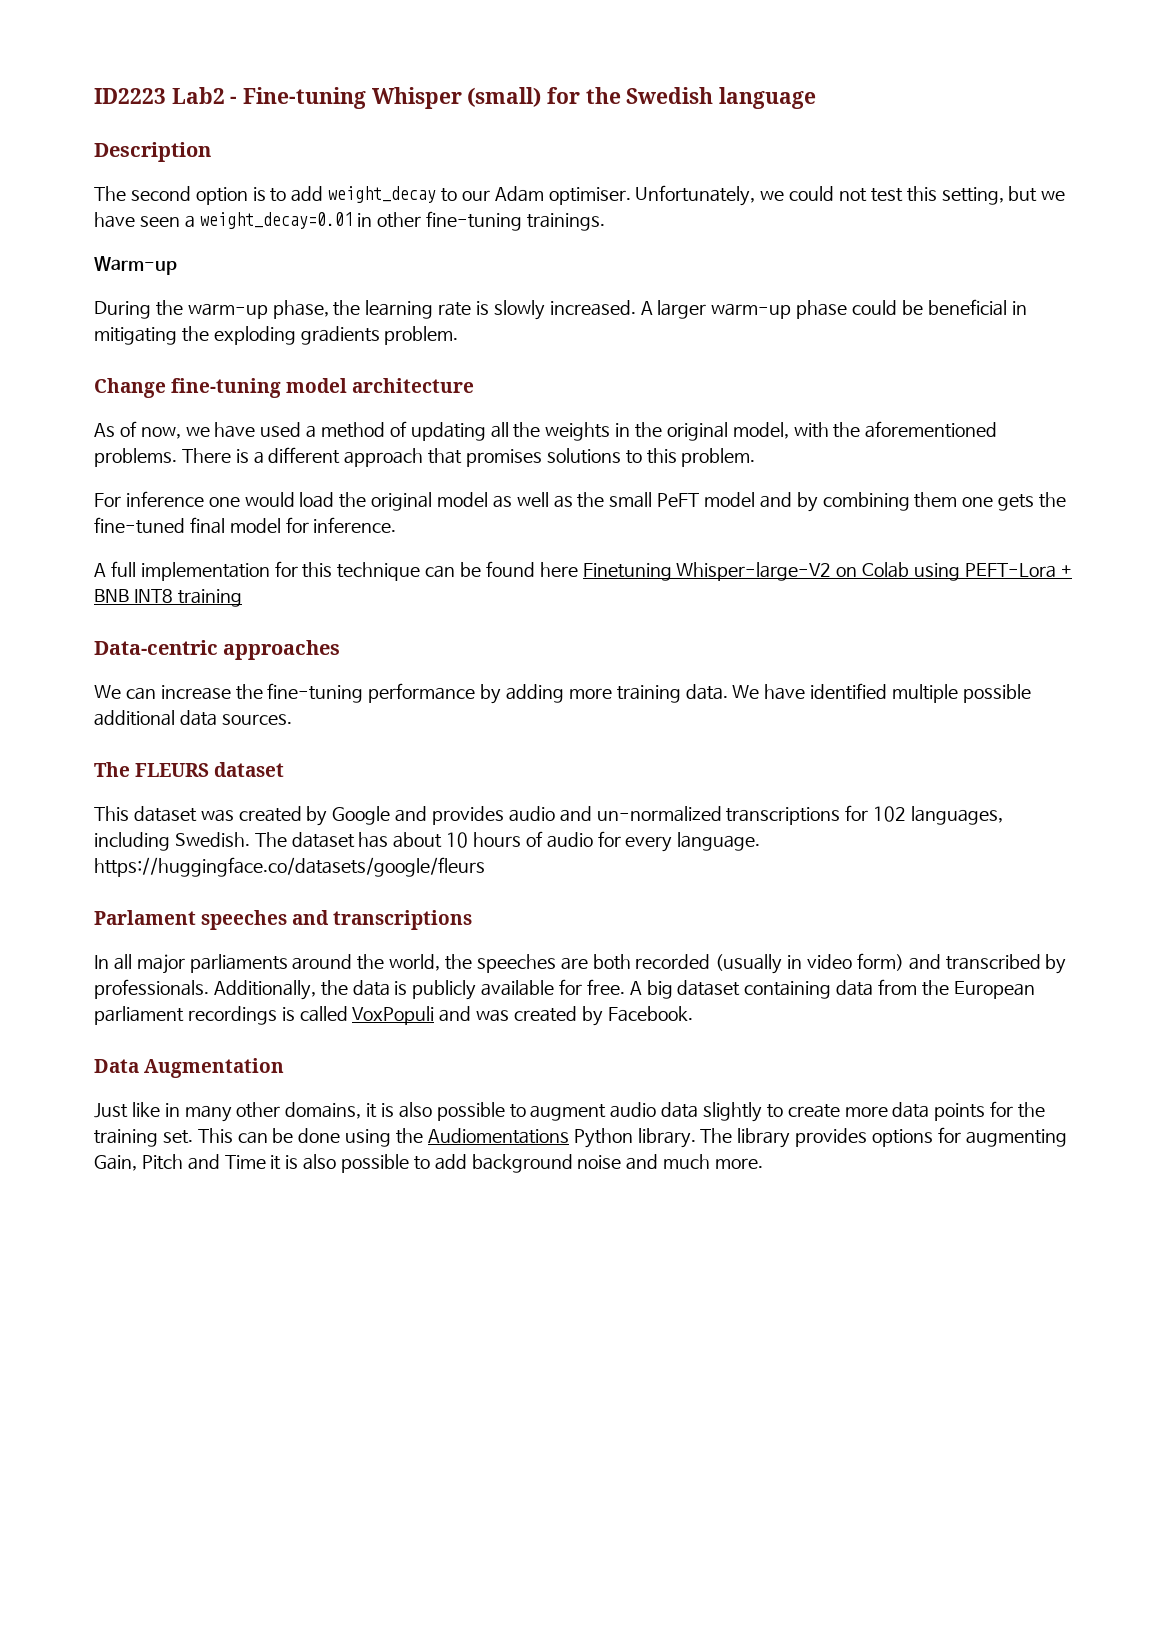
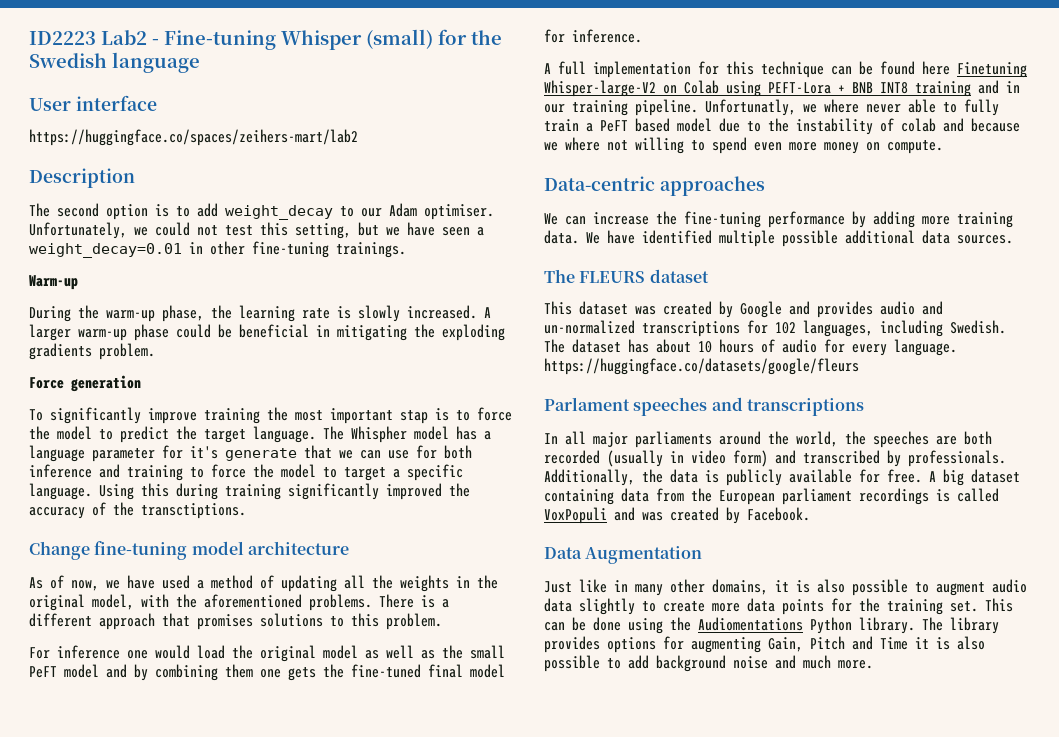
+ User interface
+ https://huggingface.co/spaces/zeihers-mart/lab2
+ Force generation
+ To significantly improve training the most important stap is to force the model to predict the target language. The Whispher model has a language parameter for it's generate that we can use for both inference and training to force the model to target a specific language. Using this during training significantly improved the accuracy of the transctiptions.
- A full implementation for this technique can be found here Finetuning Whisper-large-V2 on Colab using PEFT-Lora + BNB INT8 training
+ A full implementation for this technique can be found here Finetuning Whisper-large-V2 on Colab using PEFT-Lora + BNB INT8 training and in our training pipeline. Unfortunatly, we where never able to fully train a PeFT based model due to the instability of colab and because we where not willing to spend even more money on compute.

